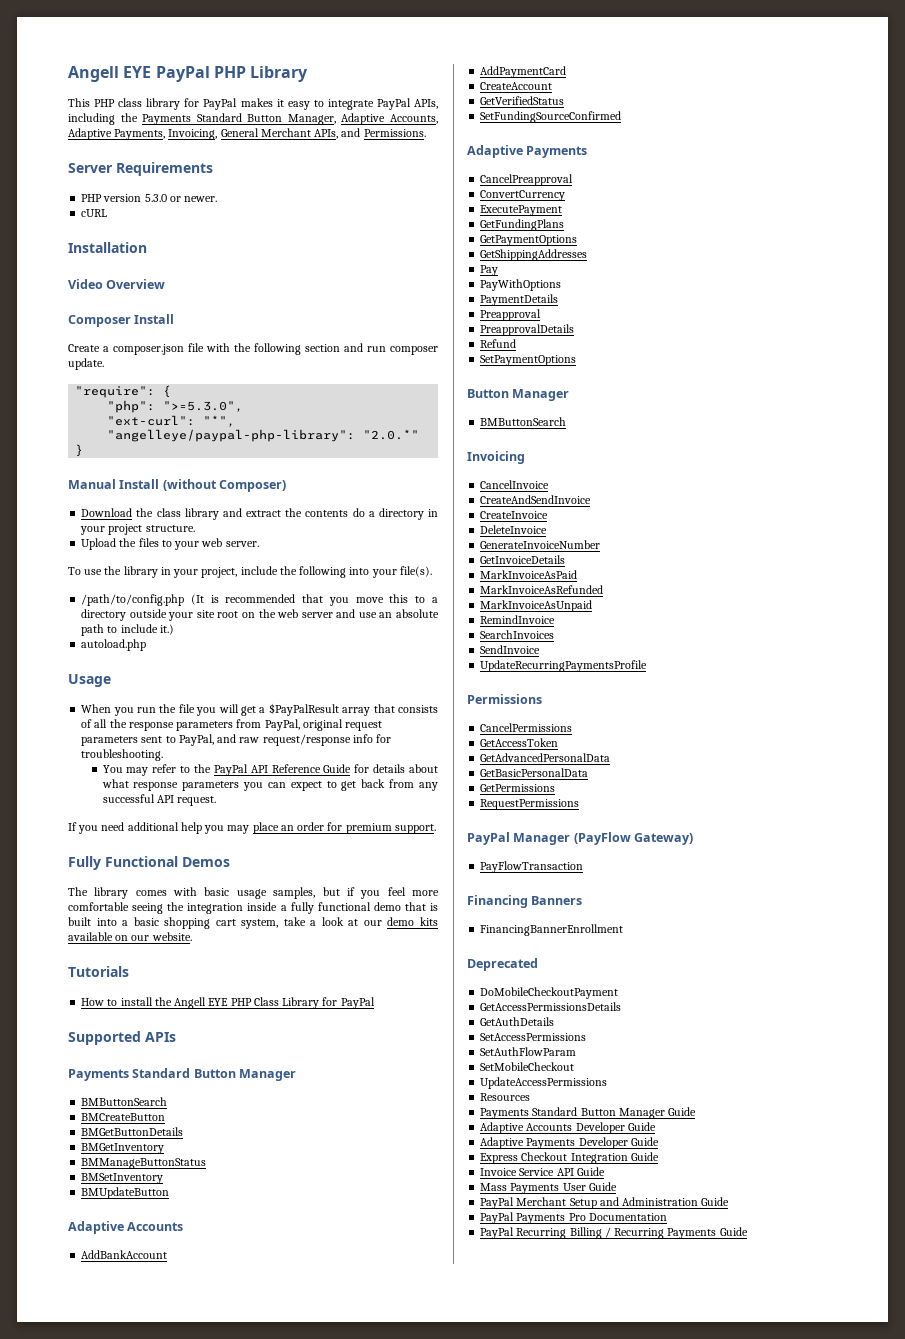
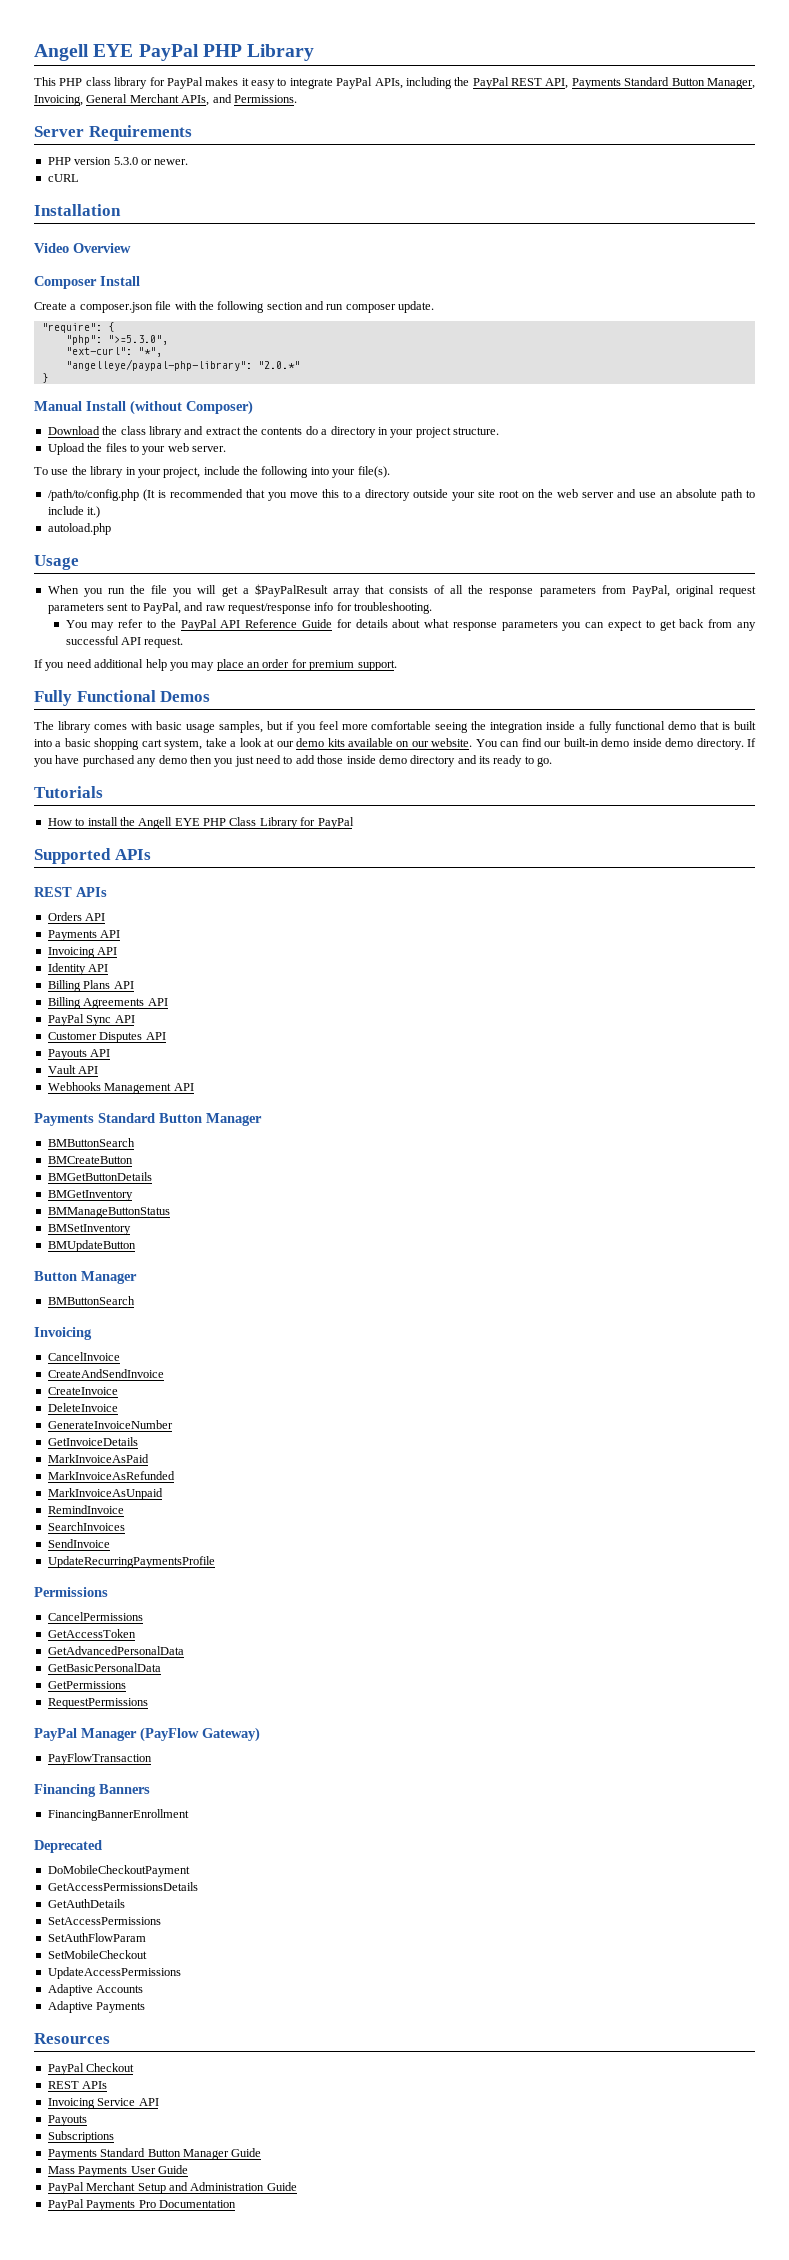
- This PHP class library for PayPal makes it easy to integrate PayPal APIs, including the Payments Standard Button Manager, Adaptive Accounts, Adaptive Payments, Invoicing, General Merchant APIs, and Permissions.
+ This PHP class library for PayPal makes it easy to integrate PayPal APIs, including the PayPal REST API, Payments Standard Button Manager, Invoicing, General Merchant APIs, and Permissions.
+ You can find our built-in demo inside demo directory. If you have purchased any demo then you just need to add those inside demo directory and its ready to go.
  Supported APIs
+ REST APIs
+ Orders API
+ Payments API
+ Invoicing API
+ Identity API
+ Billing Plans API
+ Billing Agreements API
+ PayPal Sync API
+ Customer Disputes API
+ Payouts API
+ Vault API
+ Webhooks Management API
  BMUpdateButton
- Adaptive Accounts
- AddBankAccount
- AddPaymentCard
- CreateAccount
- GetVerifiedStatus
- SetFundingSourceConfirmed
- Adaptive Payments
- CancelPreapproval
- ConvertCurrency
- ExecutePayment
- GetFundingPlans
- GetPaymentOptions
- GetShippingAddresses
- Pay
- PayWithOptions
- PaymentDetails
- Preapproval
- PreapprovalDetails
- Refund
- SetPaymentOptions
+ Adaptive Accounts
+ Adaptive Payments
  Resources
+ PayPal Checkout
+ REST APIs
+ Invoicing Service API
+ Payouts
+ Subscriptions
- Adaptive Accounts Developer Guide
- Adaptive Payments Developer Guide
- Express Checkout Integration Guide
- Invoice Service API Guide
- PayPal Recurring Billing / Recurring Payments Guide

